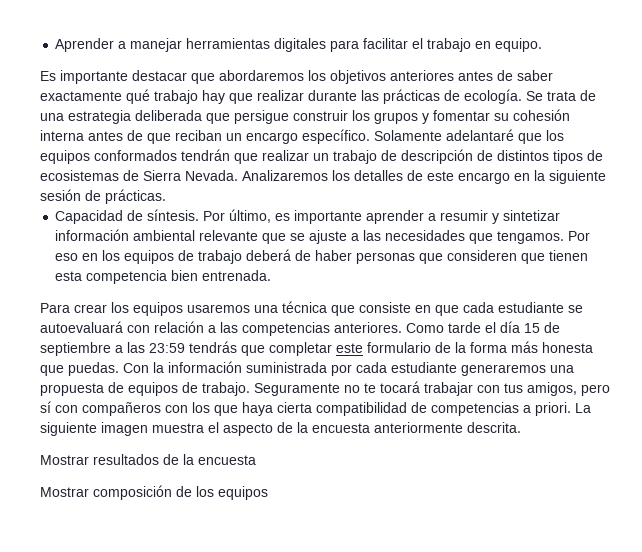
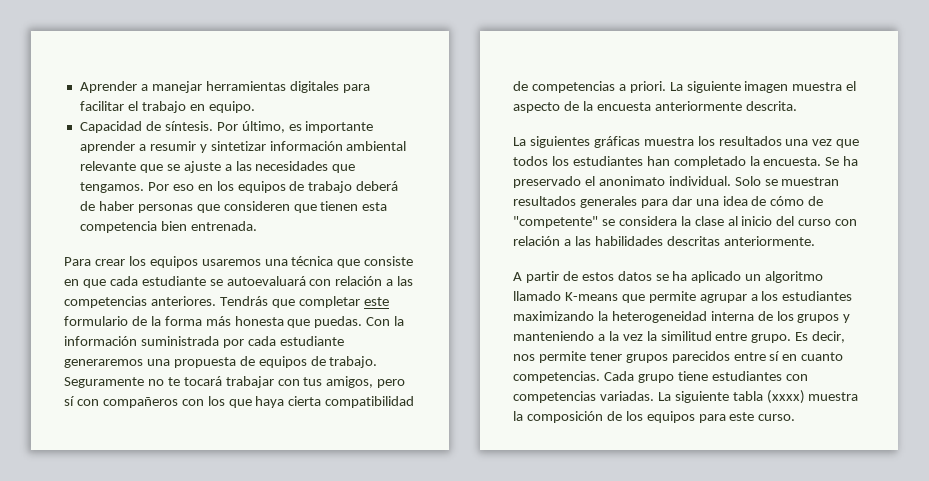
- Es importante destacar que abordaremos los objetivos anteriores antes de saber exactamente qué trabajo hay que realizar durante las prácticas de ecología. Se trata de una estrategia deliberada que persigue construir los grupos y fomentar su cohesión interna antes de que reciban un encargo específico. Solamente adelantaré que los equipos conformados tendrán que realizar un trabajo de descripción de distintos tipos de ecosistemas de Sierra Nevada. Analizaremos los detalles de este encargo en la siguiente sesión de prácticas.
- Como tarde el día 15 de septiembre a las 23:59 tendrás que completar este formulario de la forma más honesta que puedas.
+ Tendrás que completar este formulario de la forma más honesta que puedas.
- Mostrar resultados de la encuesta
- Mostrar composición de los equipos
+ La siguientes gráficas muestra los resultados una vez que todos los estudiantes han completado la encuesta. Se ha preservado el anonimato individual. Solo se muestran resultados generales para dar una idea de cómo de "competente" se considera la clase al inicio del curso con relación a las habilidades descritas anteriormente.
+ A partir de estos datos se ha aplicado un algoritmo llamado K-means que permite agrupar a los estudiantes maximizando la heterogeneidad interna de los grupos y manteniendo a la vez la similitud entre grupo. Es decir, nos permite tener grupos parecidos entre sí en cuanto competencias. Cada grupo tiene estudiantes con competencias variadas. La siguiente tabla (xxxx) muestra la composición de los equipos para este curso.

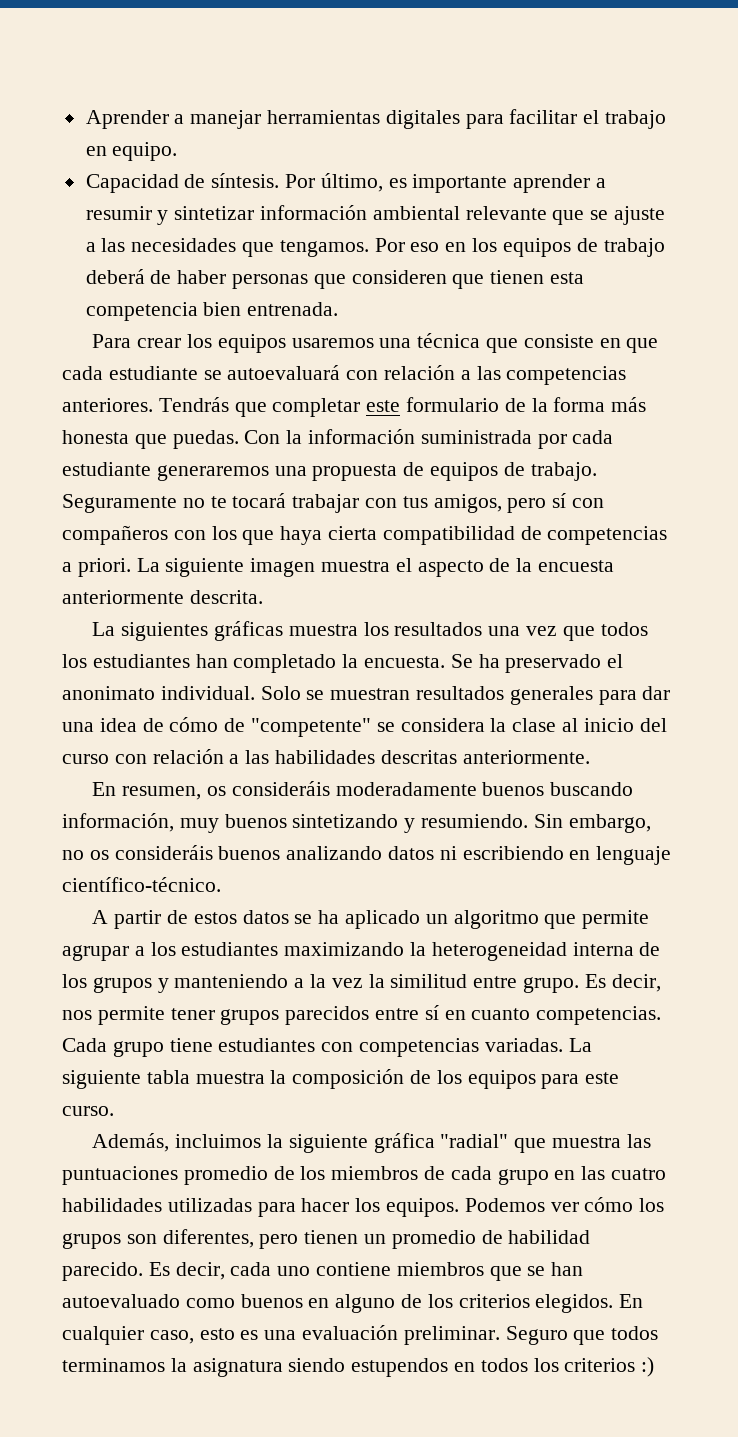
+ En resumen, os consideráis moderadamente buenos buscando información, muy buenos sintetizando y resumiendo. Sin embargo, no os consideráis buenos analizando datos ni escribiendo en lenguaje científico-técnico.
- A partir de estos datos se ha aplicado un algoritmo llamado K-means que permite agrupar a los estudiantes maximizando la heterogeneidad interna de los grupos y manteniendo a la vez la similitud entre grupo.
+ A partir de estos datos se ha aplicado un algoritmo que permite agrupar a los estudiantes maximizando la heterogeneidad interna de los grupos y manteniendo a la vez la similitud entre grupo.
- La siguiente tabla (xxxx) muestra la composición de los equipos para este curso.
+ La siguiente tabla muestra la composición de los equipos para este curso.
+ Además, incluimos la siguiente gráfica "radial" que muestra las puntuaciones promedio de los miembros de cada grupo en las cuatro habilidades utilizadas para hacer los equipos. Podemos ver cómo los grupos son diferentes, pero tienen un promedio de habilidad parecido. Es decir, cada uno contiene miembros que se han autoevaluado como buenos en alguno de los criterios elegidos. En cualquier caso, esto es una evaluación preliminar. Seguro que todos terminamos la asignatura siendo estupendos en todos los criterios :)

